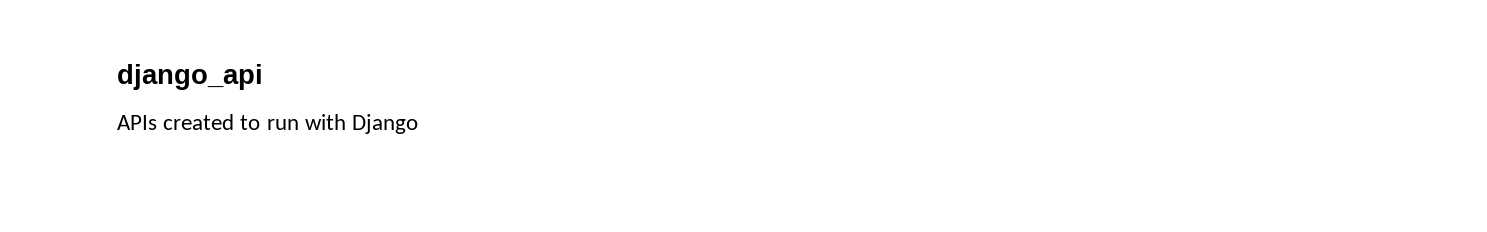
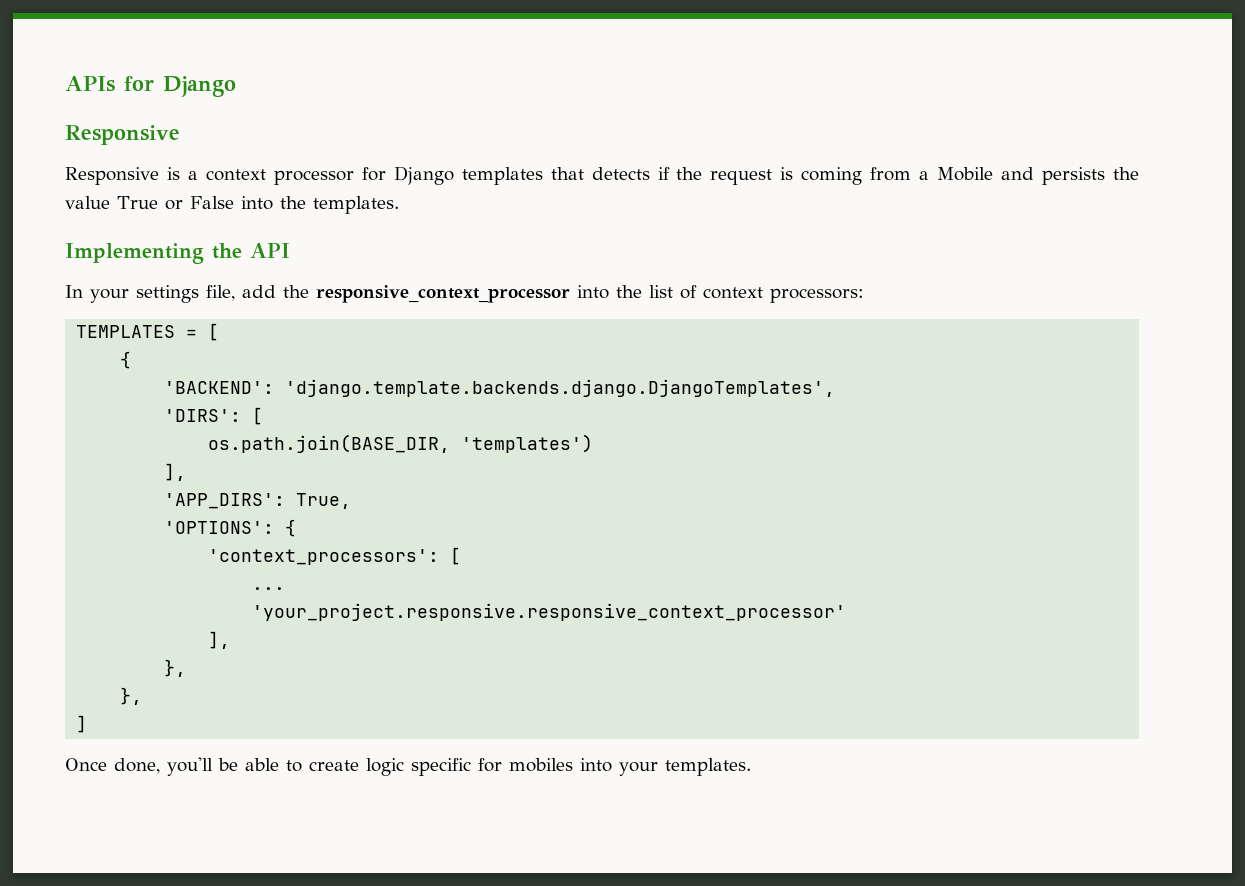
- django_api
- APIs created to run with Django
+ APIs for Django
+ Responsive
+ Responsive is a context processor for Django templates that detects if the request is coming from a Mobile and persists the value True or False into the templates.
+ Implementing the API
+ In your settings file, add the responsive_context_processor into the list of context processors:
+ TEMPLATES = [
+ {
+ 'BACKEND': 'django.template.backends.django.DjangoTemplates',
+ 'DIRS': [
+ os.path.join(BASE_DIR, 'templates')
+ ],
+ 'APP_DIRS': True,
+ 'OPTIONS': {
+ 'context_processors': [
+ ...
+ 'your_project.responsive.responsive_context_processor'
+ ],
+ },
+ },
+ ]
+ Once done, you'll be able to create logic specific for mobiles into your templates.

